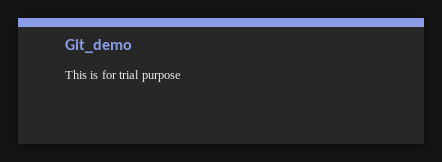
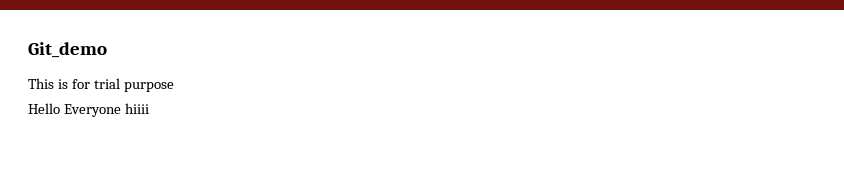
+ Hello Everyone hiiii

